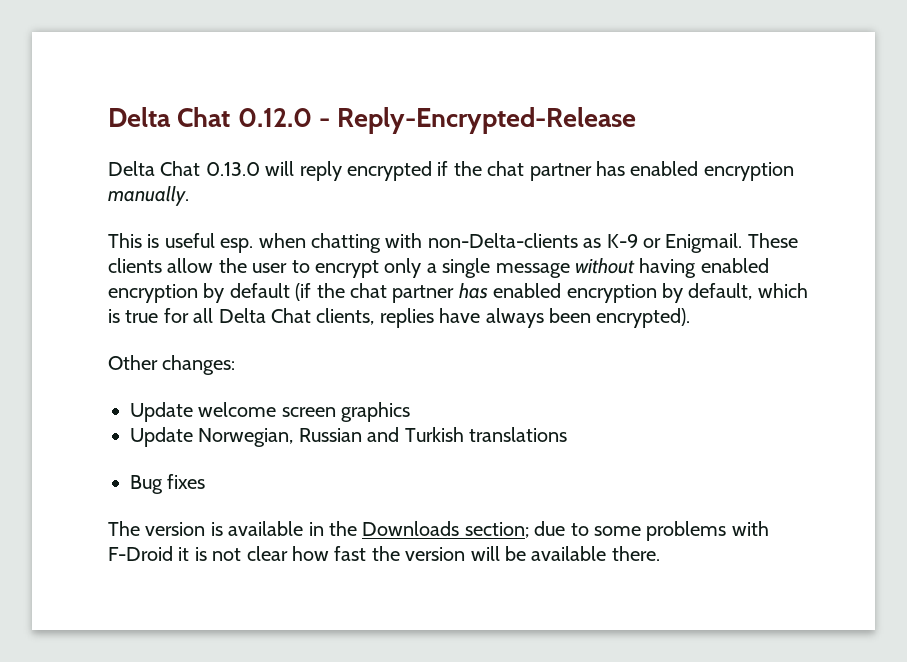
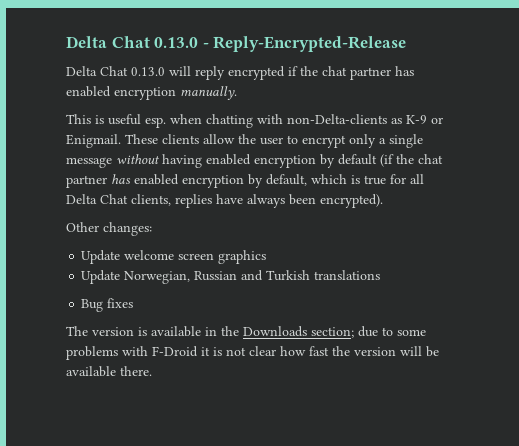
- Delta Chat 0.12.0 - Reply-Encrypted-Release
+ Delta Chat 0.13.0 - Reply-Encrypted-Release

